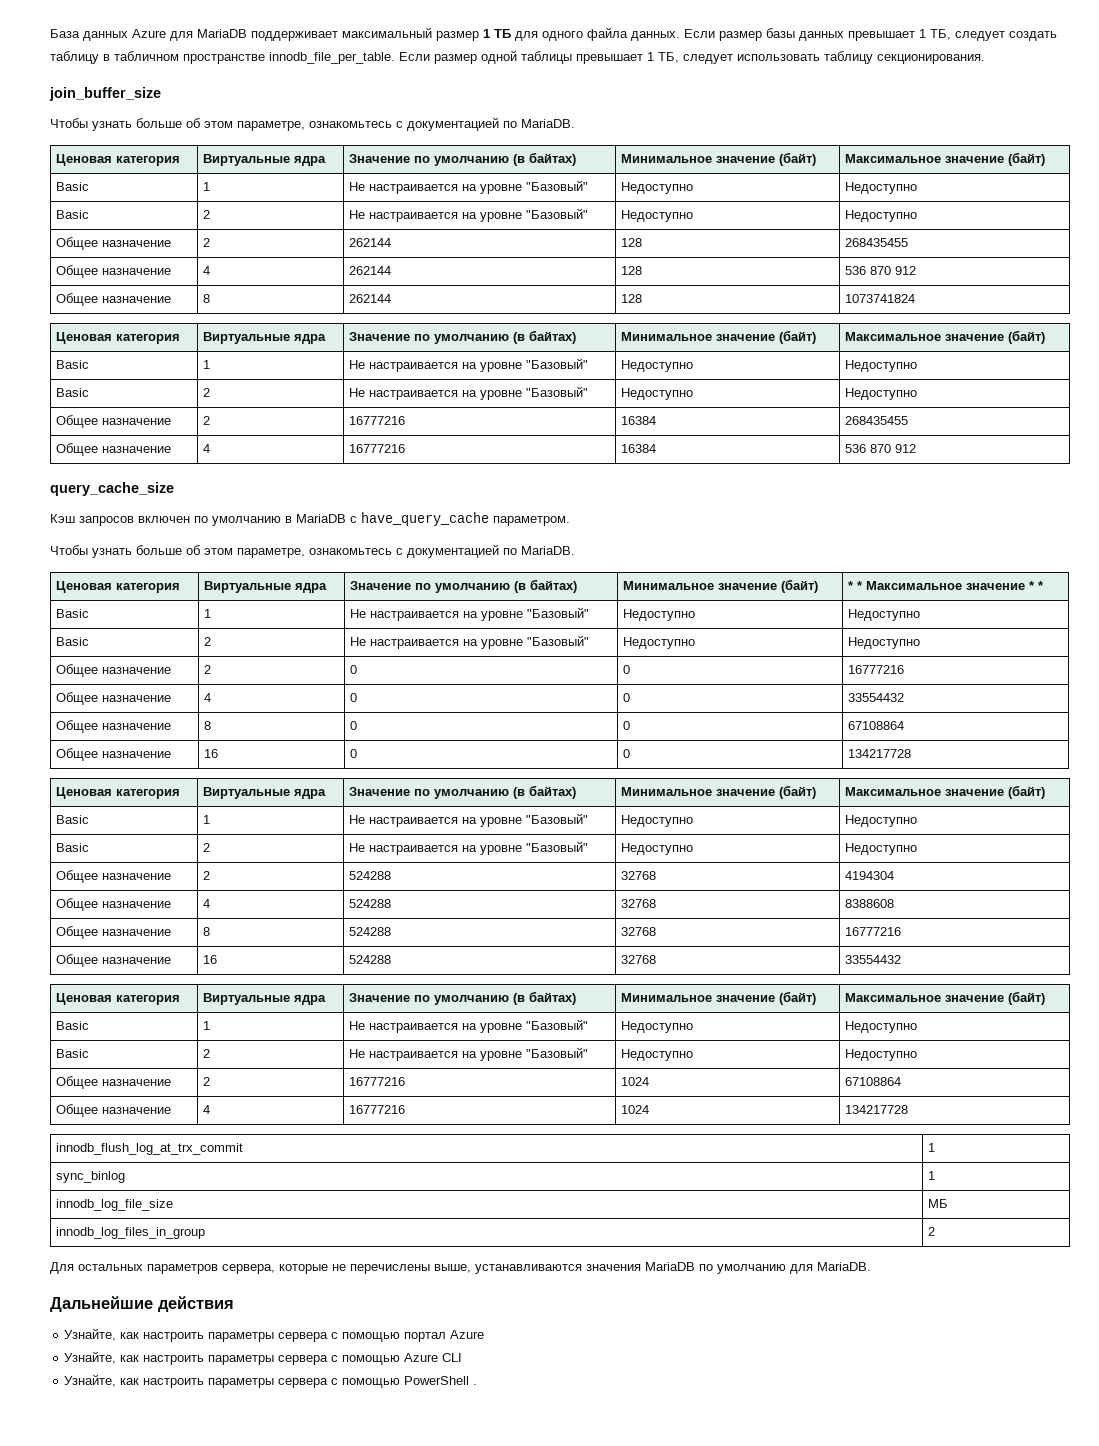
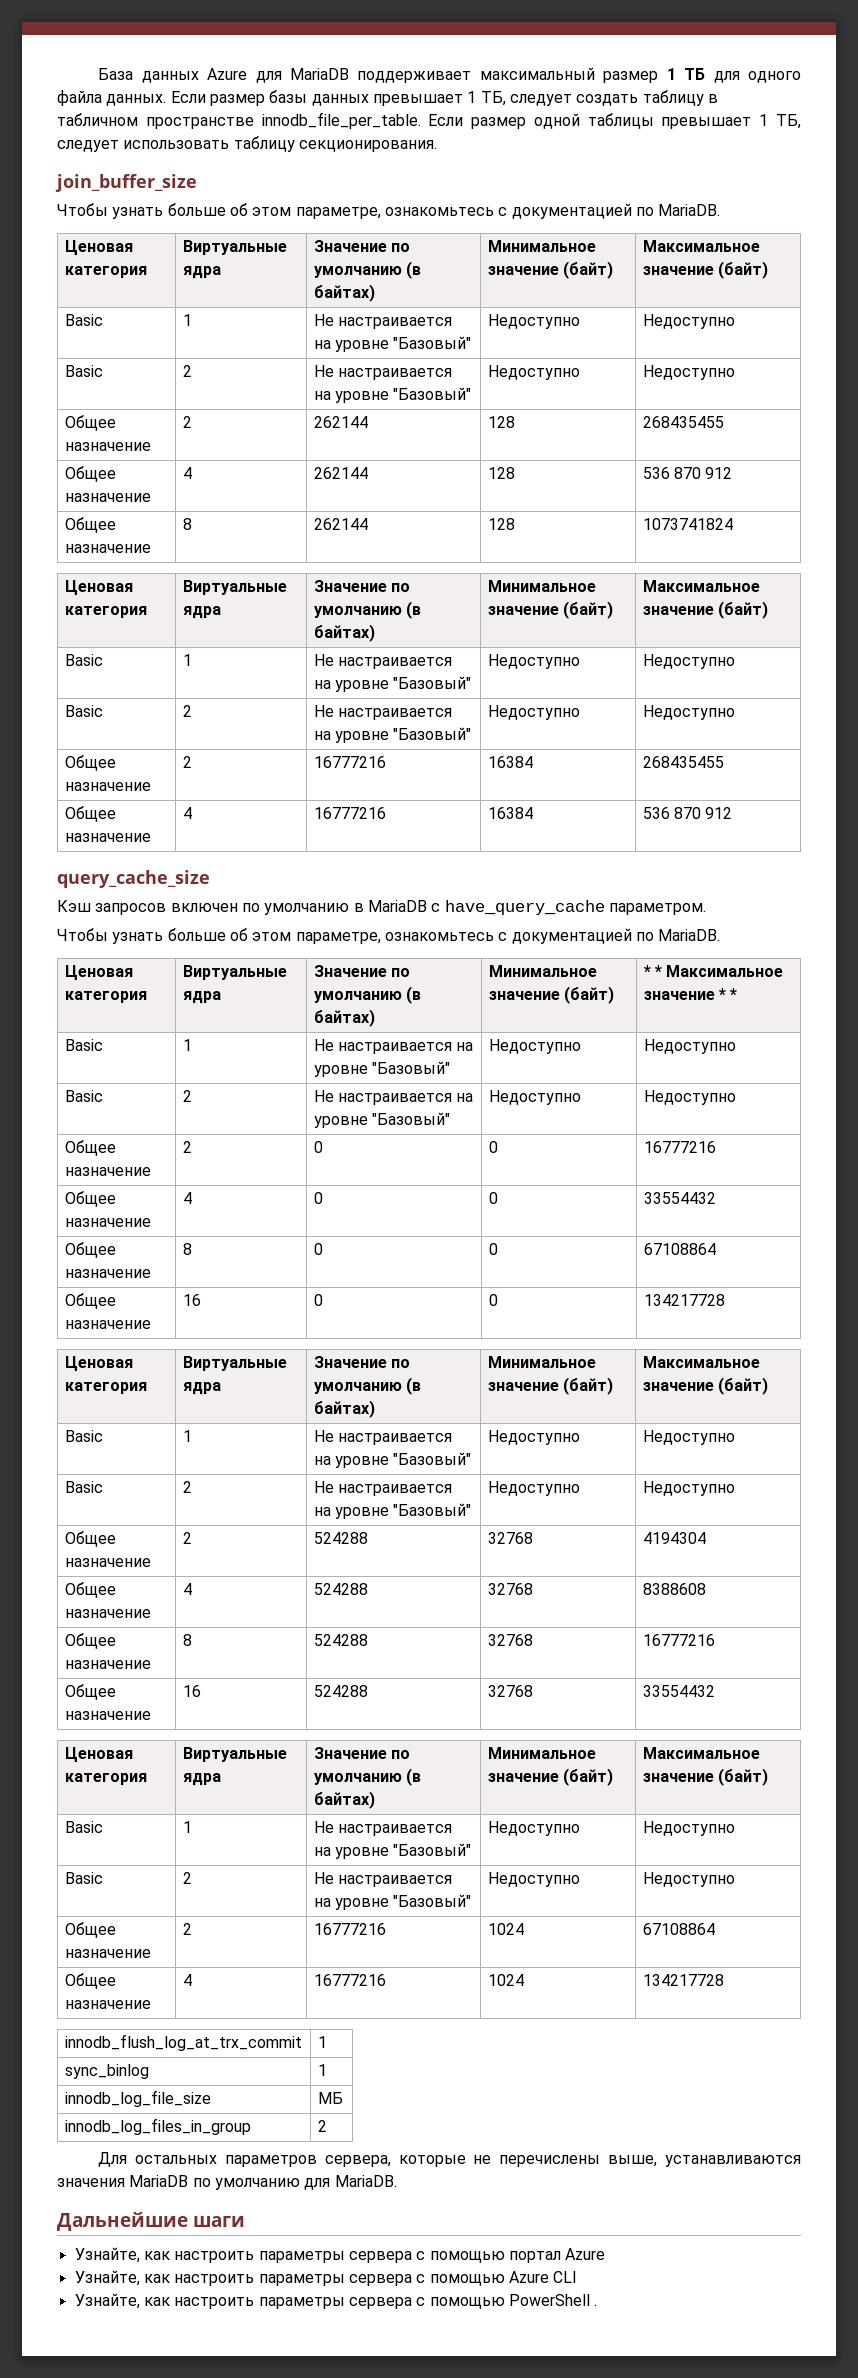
- Дальнейшие действия
+ Дальнейшие шаги

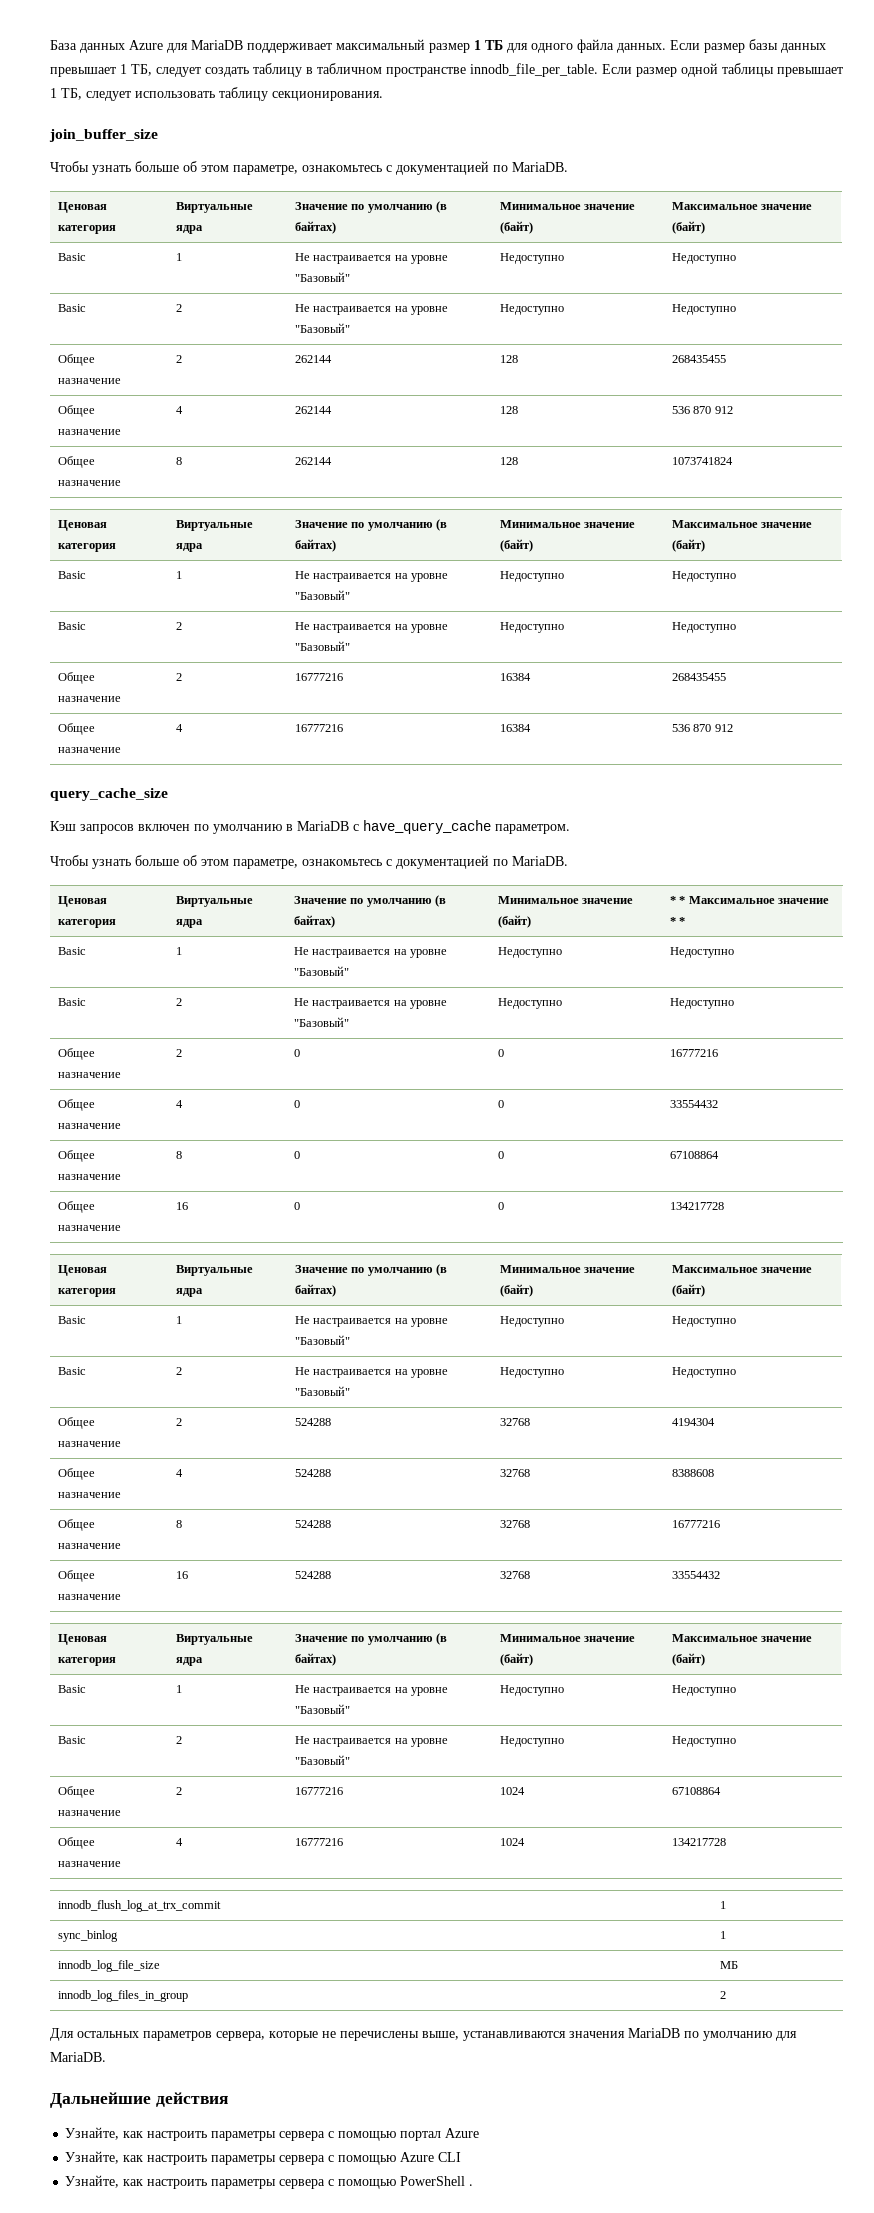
- Дальнейшие шаги
+ Дальнейшие действия

